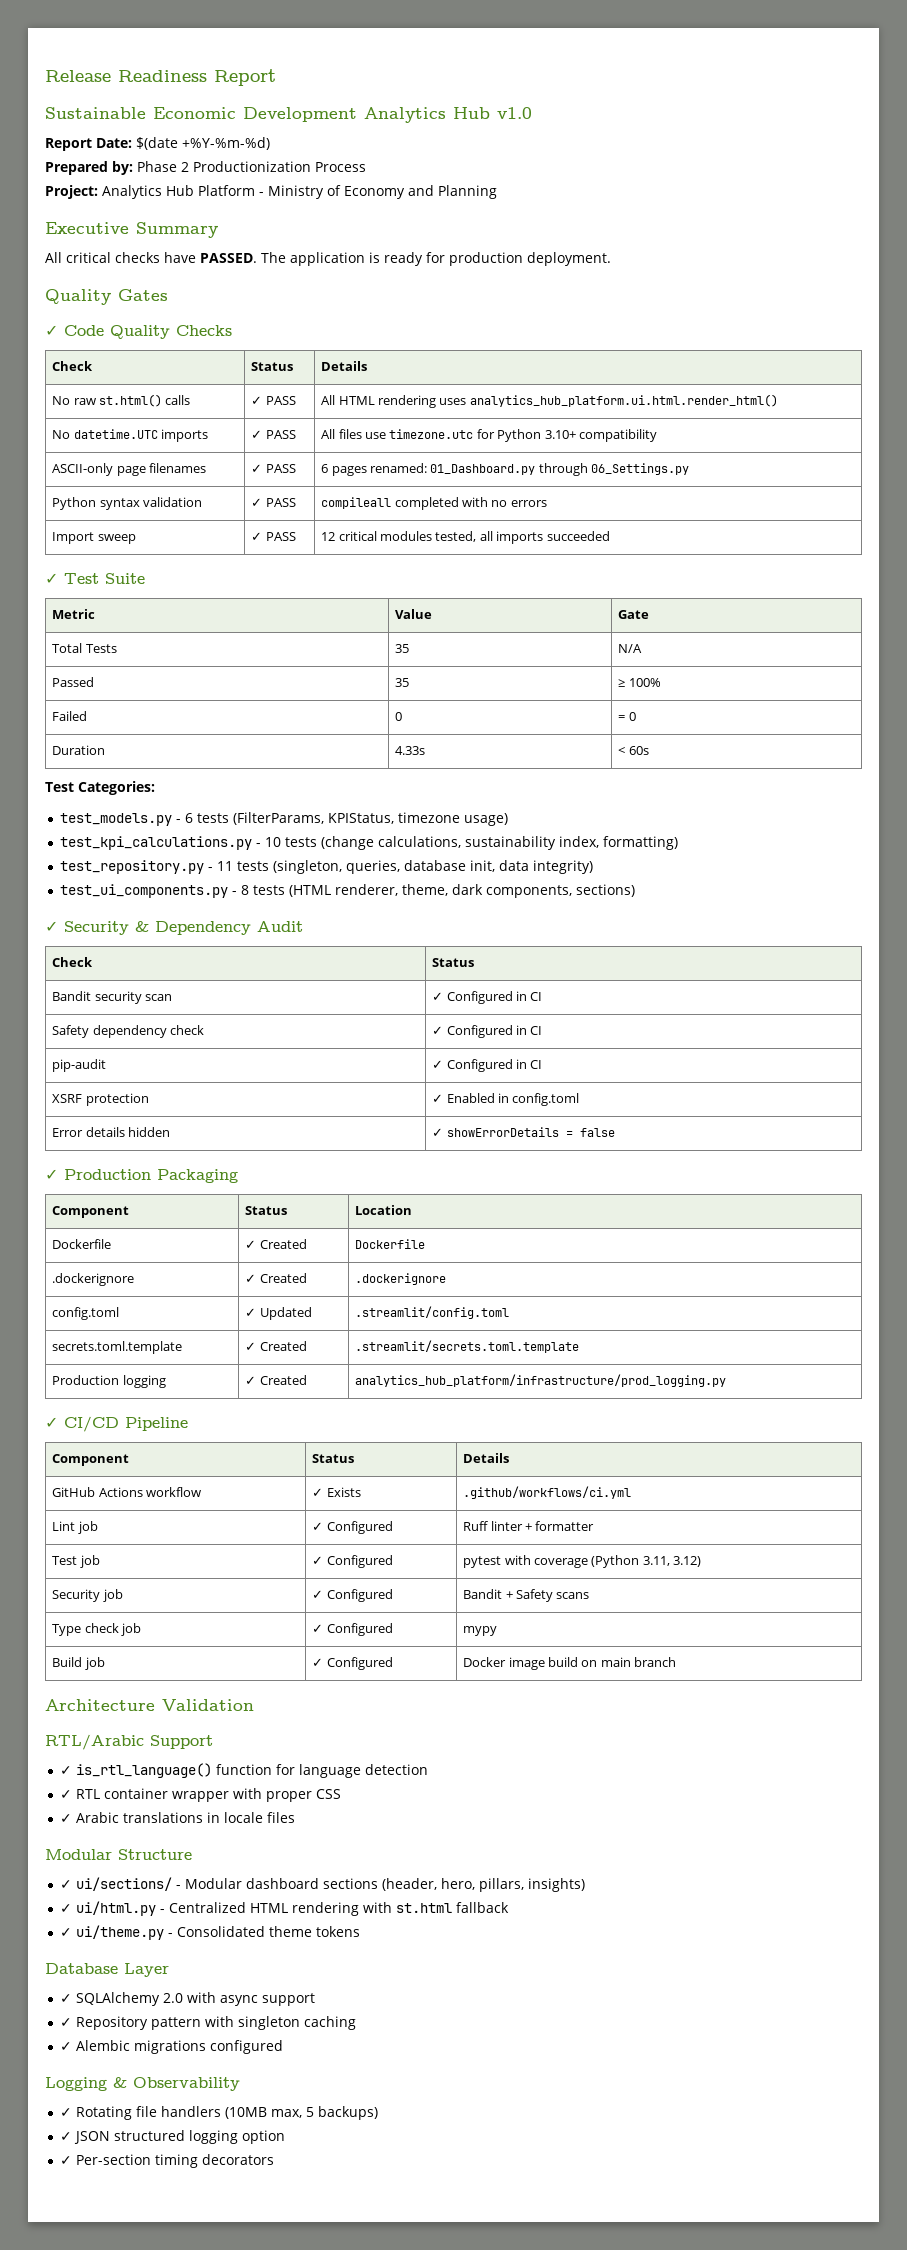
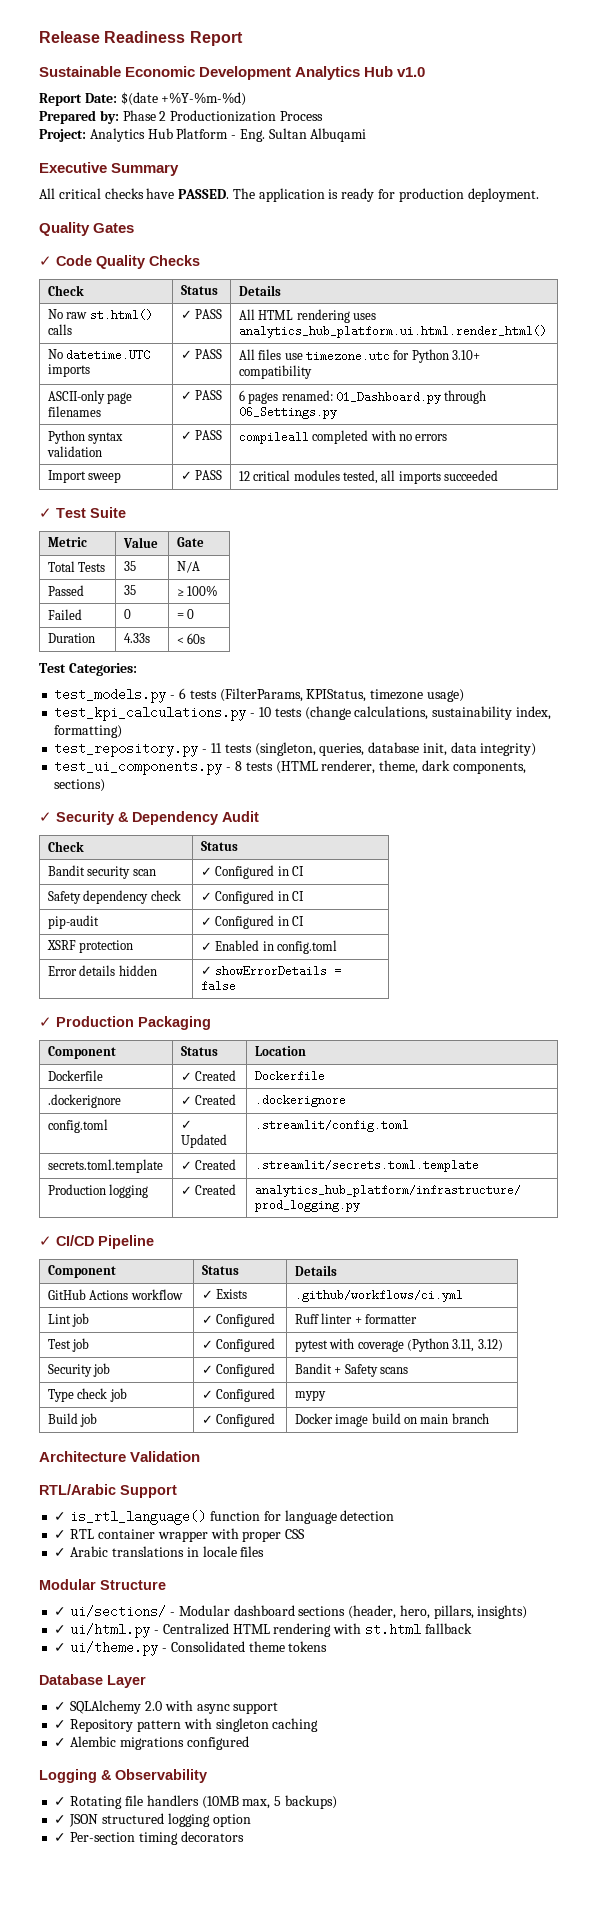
- Project: Analytics Hub Platform - Ministry of Economy and Planning
+ Project: Analytics Hub Platform - Eng. Sultan Albuqami

